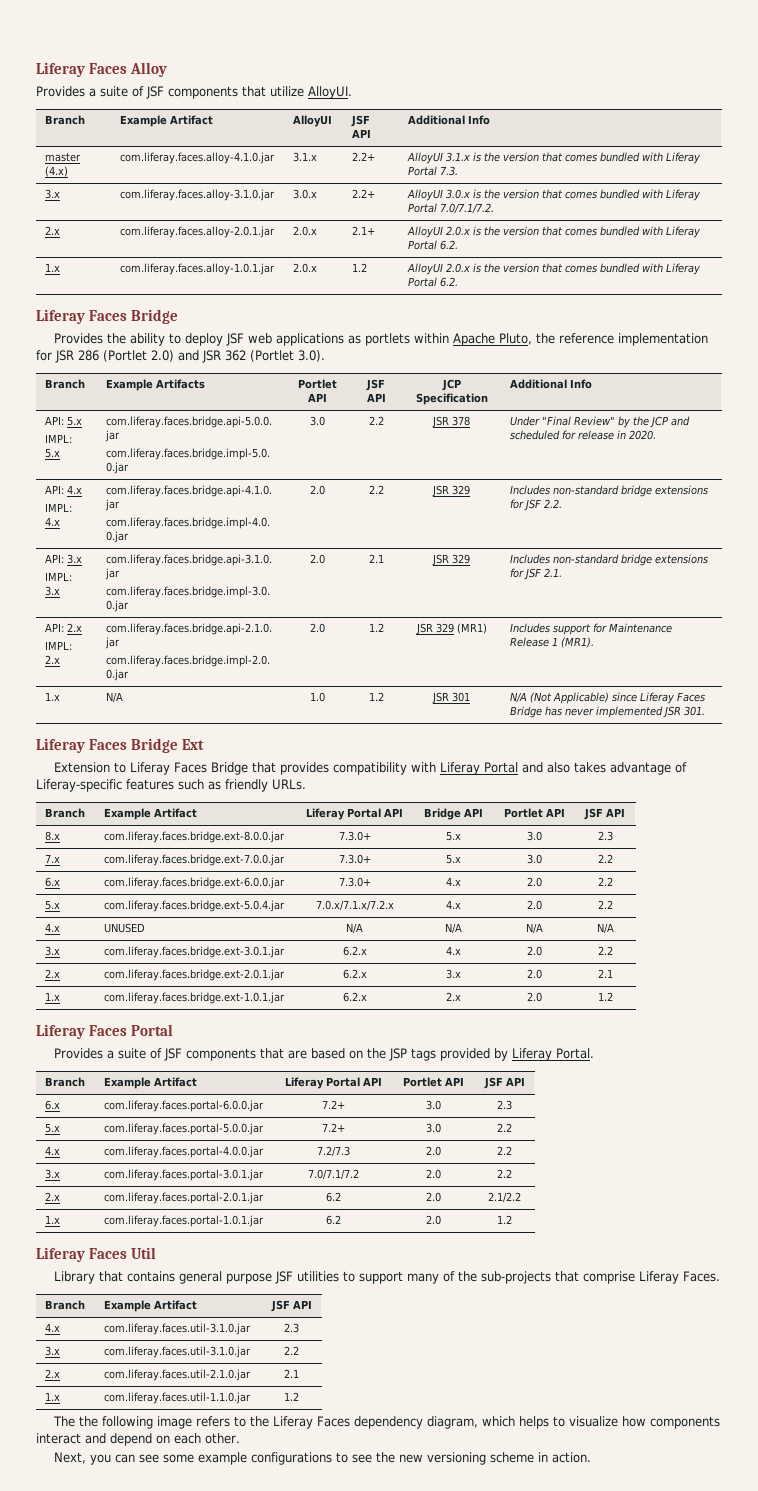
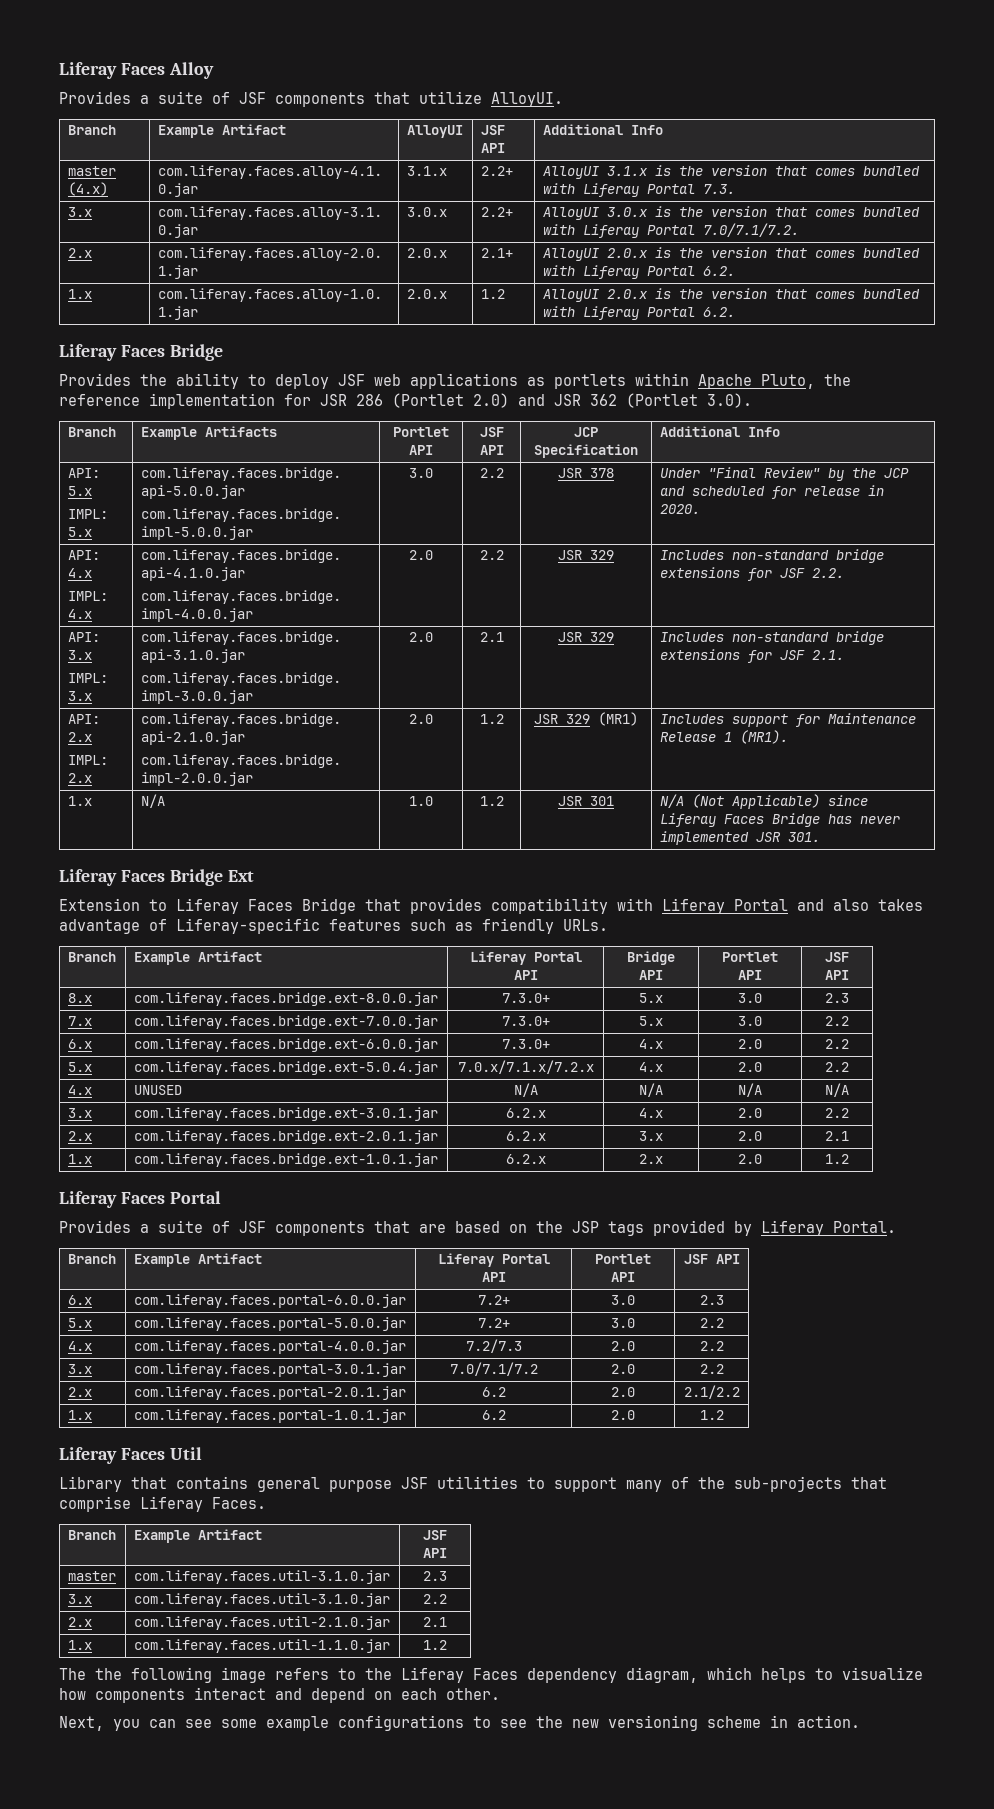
- 4.x | com.liferay.faces.util-3.1.0.jar | 2.3
+ master | com.liferay.faces.util-3.1.0.jar | 2.3

